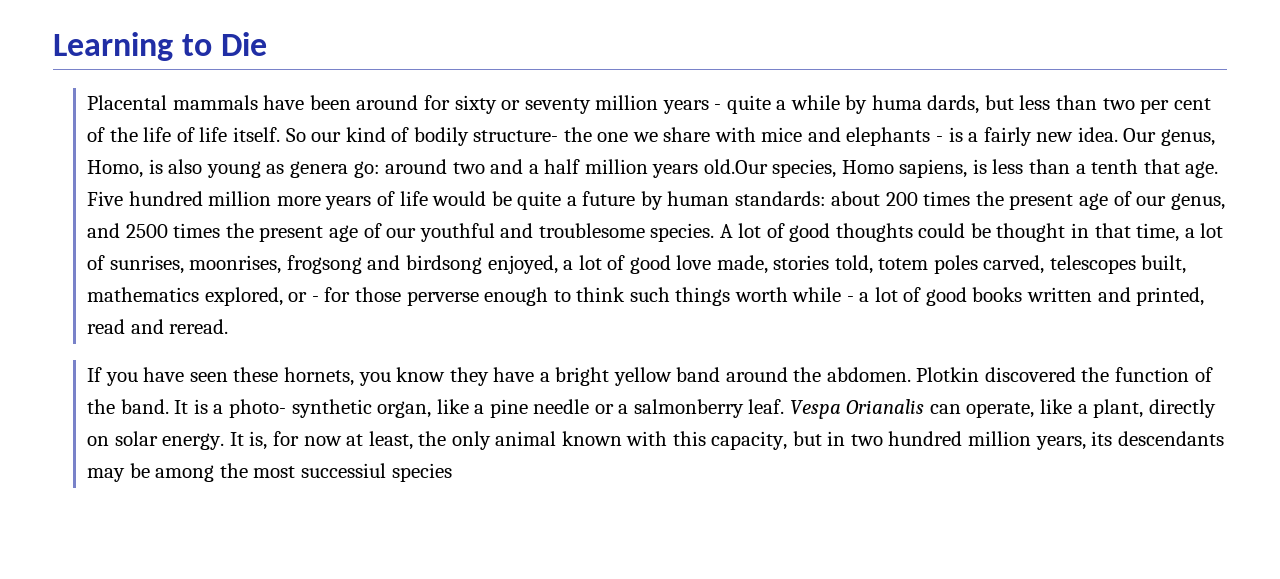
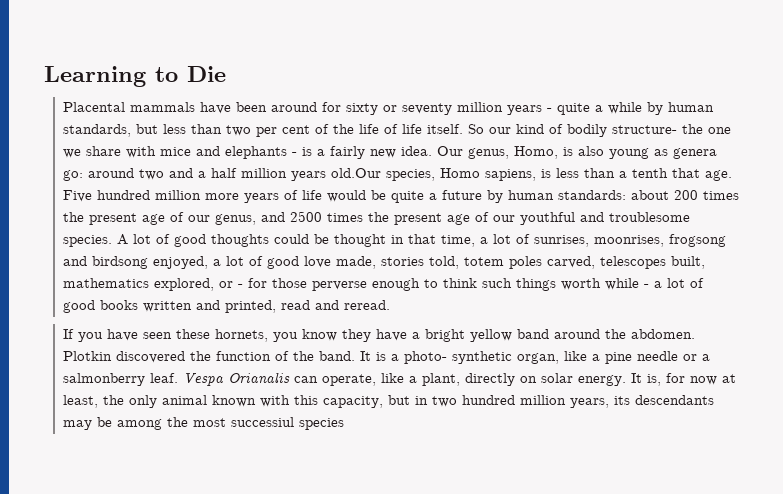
- Placental mammals have been around for sixty or seventy million years - quite a while by huma dards, but less than two per cent of the life of life itself.
+ Placental mammals have been around for sixty or seventy million years - quite a while by human standards, but less than two per cent of the life of life itself.

